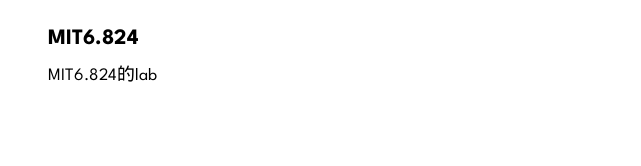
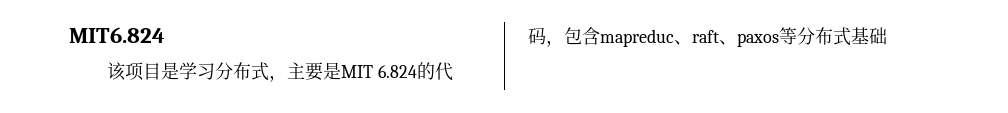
- MIT6.824的lab
+ 该项目是学习分布式，主要是MIT 6.824的代码，包含mapreduc、raft、paxos等分布式基础

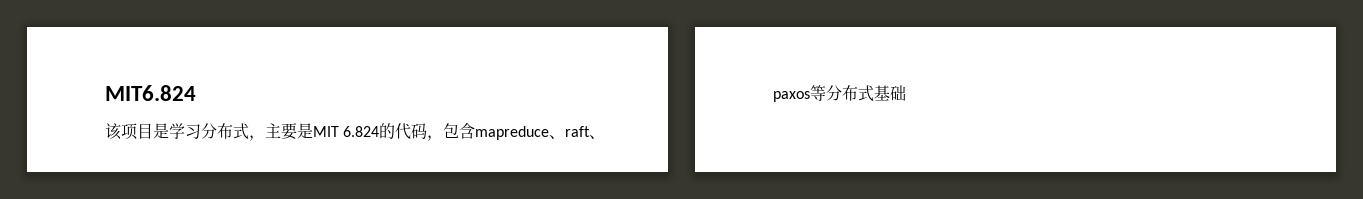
- 该项目是学习分布式，主要是MIT 6.824的代码，包含mapreduc、raft、paxos等分布式基础
+ 该项目是学习分布式，主要是MIT 6.824的代码，包含mapreduce、raft、paxos等分布式基础

